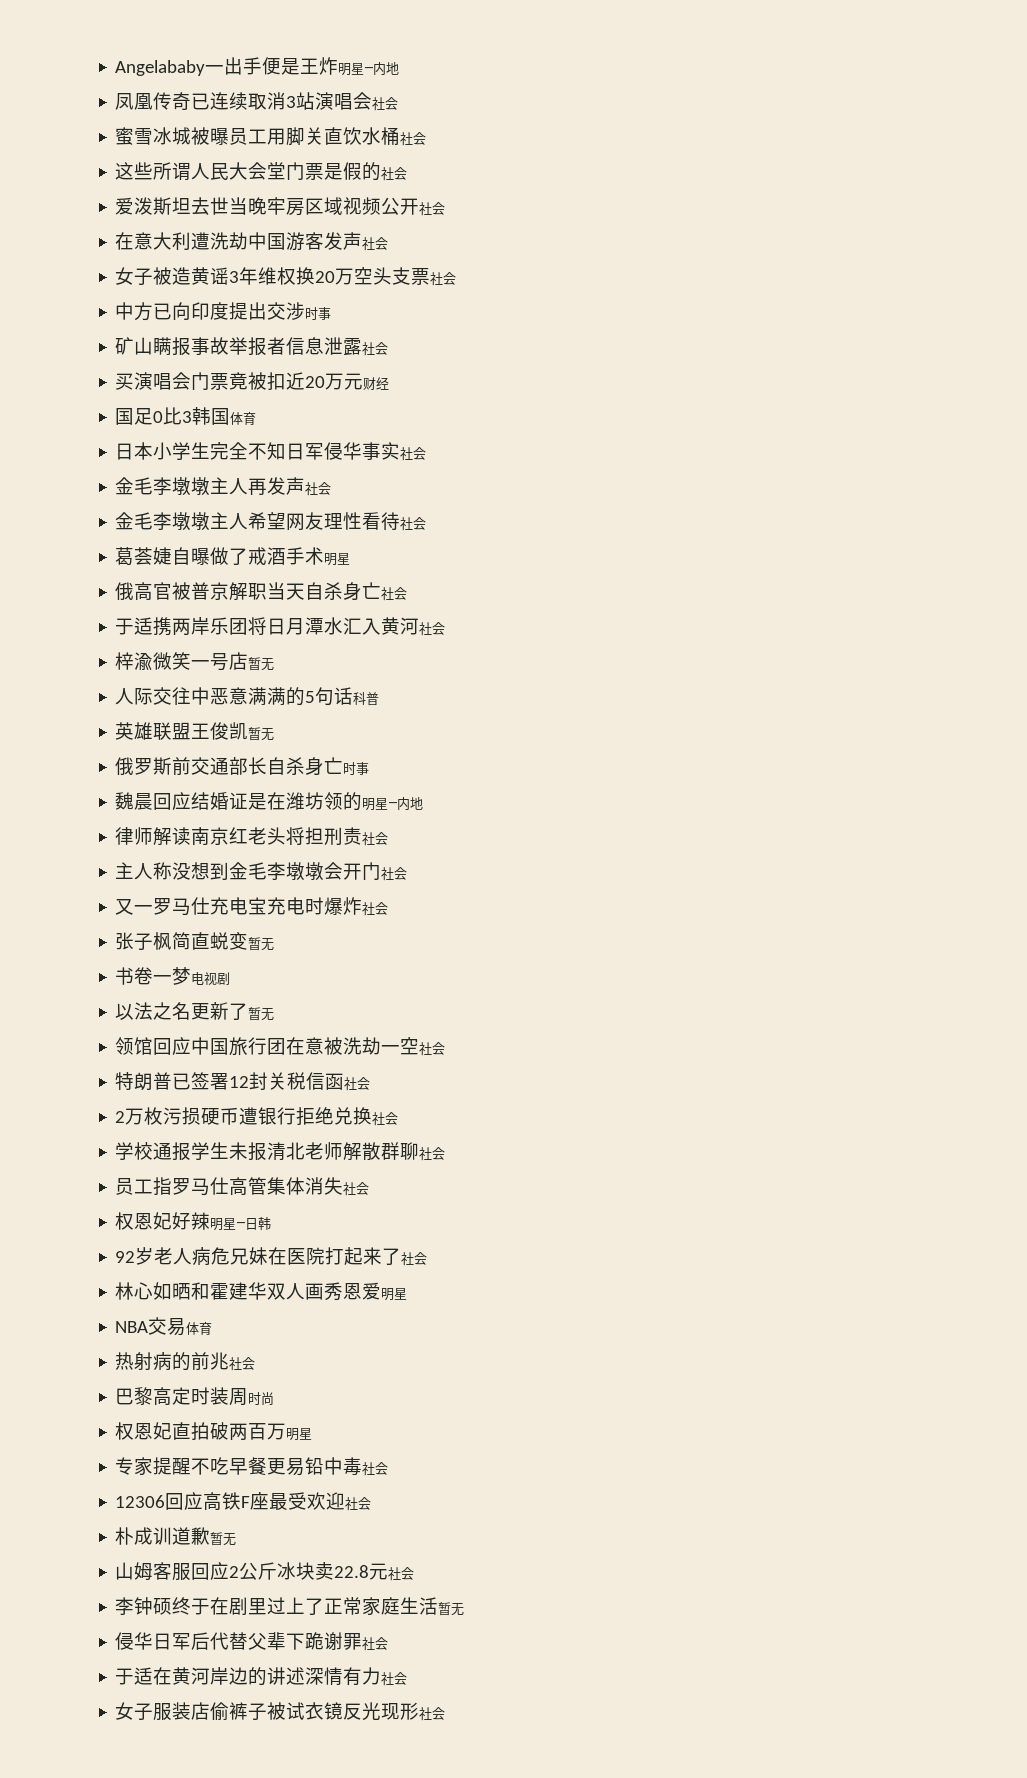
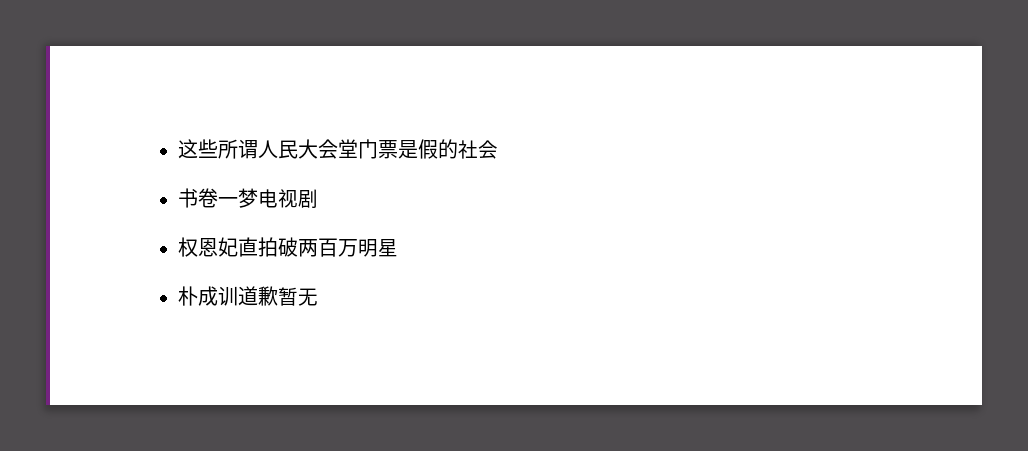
- Angelababy一出手便是王炸明星-内地
- 凤凰传奇已连续取消3站演唱会社会
- 蜜雪冰城被曝员工用脚关直饮水桶社会
- 爱泼斯坦去世当晚牢房区域视频公开社会
- 在意大利遭洗劫中国游客发声社会
- 女子被造黄谣3年维权换20万空头支票社会
- 中方已向印度提出交涉时事
- 矿山瞒报事故举报者信息泄露社会
- 买演唱会门票竟被扣近20万元财经
- 国足0比3韩国体育
- 日本小学生完全不知日军侵华事实社会
- 金毛李墩墩主人再发声社会
- 金毛李墩墩主人希望网友理性看待社会
- 葛荟婕自曝做了戒酒手术明星
- 俄高官被普京解职当天自杀身亡社会
- 于适携两岸乐团将日月潭水汇入黄河社会
- 梓渝微笑一号店暂无
- 人际交往中恶意满满的5句话科普
- 英雄联盟王俊凯暂无
- 俄罗斯前交通部长自杀身亡时事
- 魏晨回应结婚证是在潍坊领的明星-内地
- 律师解读南京红老头将担刑责社会
- 主人称没想到金毛李墩墩会开门社会
- 又一罗马仕充电宝充电时爆炸社会
- 张子枫简直蜕变暂无
  书卷一梦电视剧
- 以法之名更新了暂无
- 领馆回应中国旅行团在意被洗劫一空社会
- 特朗普已签署12封关税信函社会
- 2万枚污损硬币遭银行拒绝兑换社会
- 学校通报学生未报清北老师解散群聊社会
- 员工指罗马仕高管集体消失社会
- 权恩妃好辣明星-日韩
- 92岁老人病危兄妹在医院打起来了社会
- 林心如晒和霍建华双人画秀恩爱明星
- NBA交易体育
- 热射病的前兆社会
- 巴黎高定时装周时尚
- 专家提醒不吃早餐更易铅中毒社会
- 12306回应高铁F座最受欢迎社会
  朴成训道歉暂无
- 山姆客服回应2公斤冰块卖22.8元社会
- 李钟硕终于在剧里过上了正常家庭生活暂无
- 侵华日军后代替父辈下跪谢罪社会
- 于适在黄河岸边的讲述深情有力社会
- 女子服装店偷裤子被试衣镜反光现形社会

